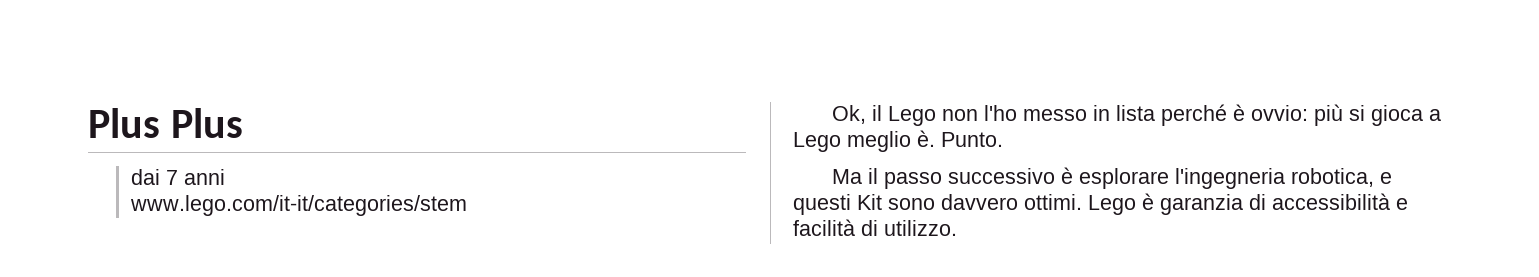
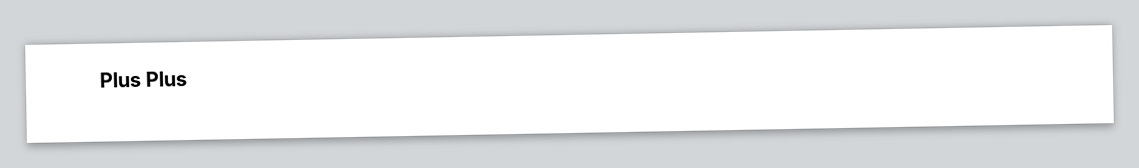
- dai 7 anni
- www.lego.com/it-it/categories/stem
- Ok, il Lego non l'ho messo in lista perché è ovvio: più si gioca a Lego meglio è. Punto.
- Ma il passo successivo è esplorare l'ingegneria robotica, e questi Kit sono davvero ottimi. Lego è garanzia di accessibilità e facilità di utilizzo.

